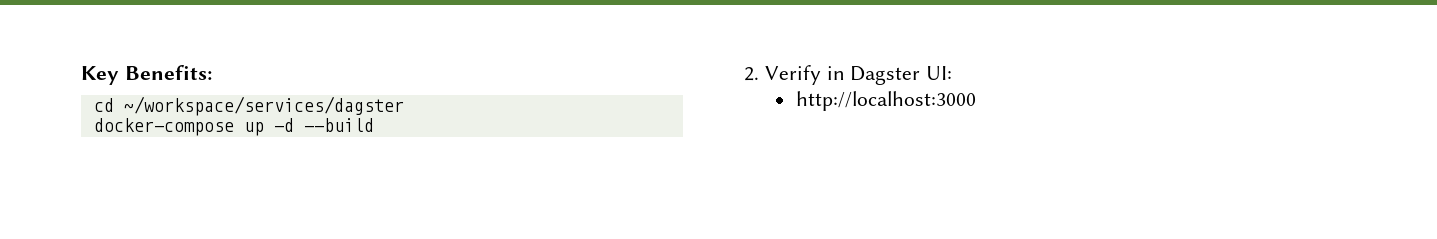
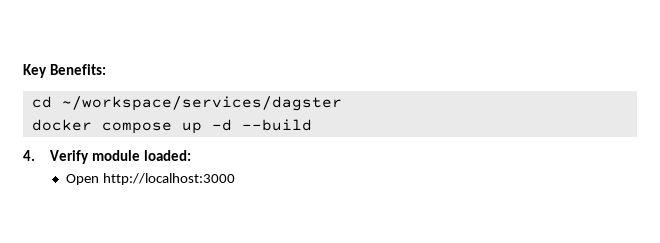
- docker-compose up -d --build
+ docker compose up -d --build
- 2. Verify in Dagster UI:
- http://localhost:3000
+ 4. Verify module loaded:
+ Open http://localhost:3000

